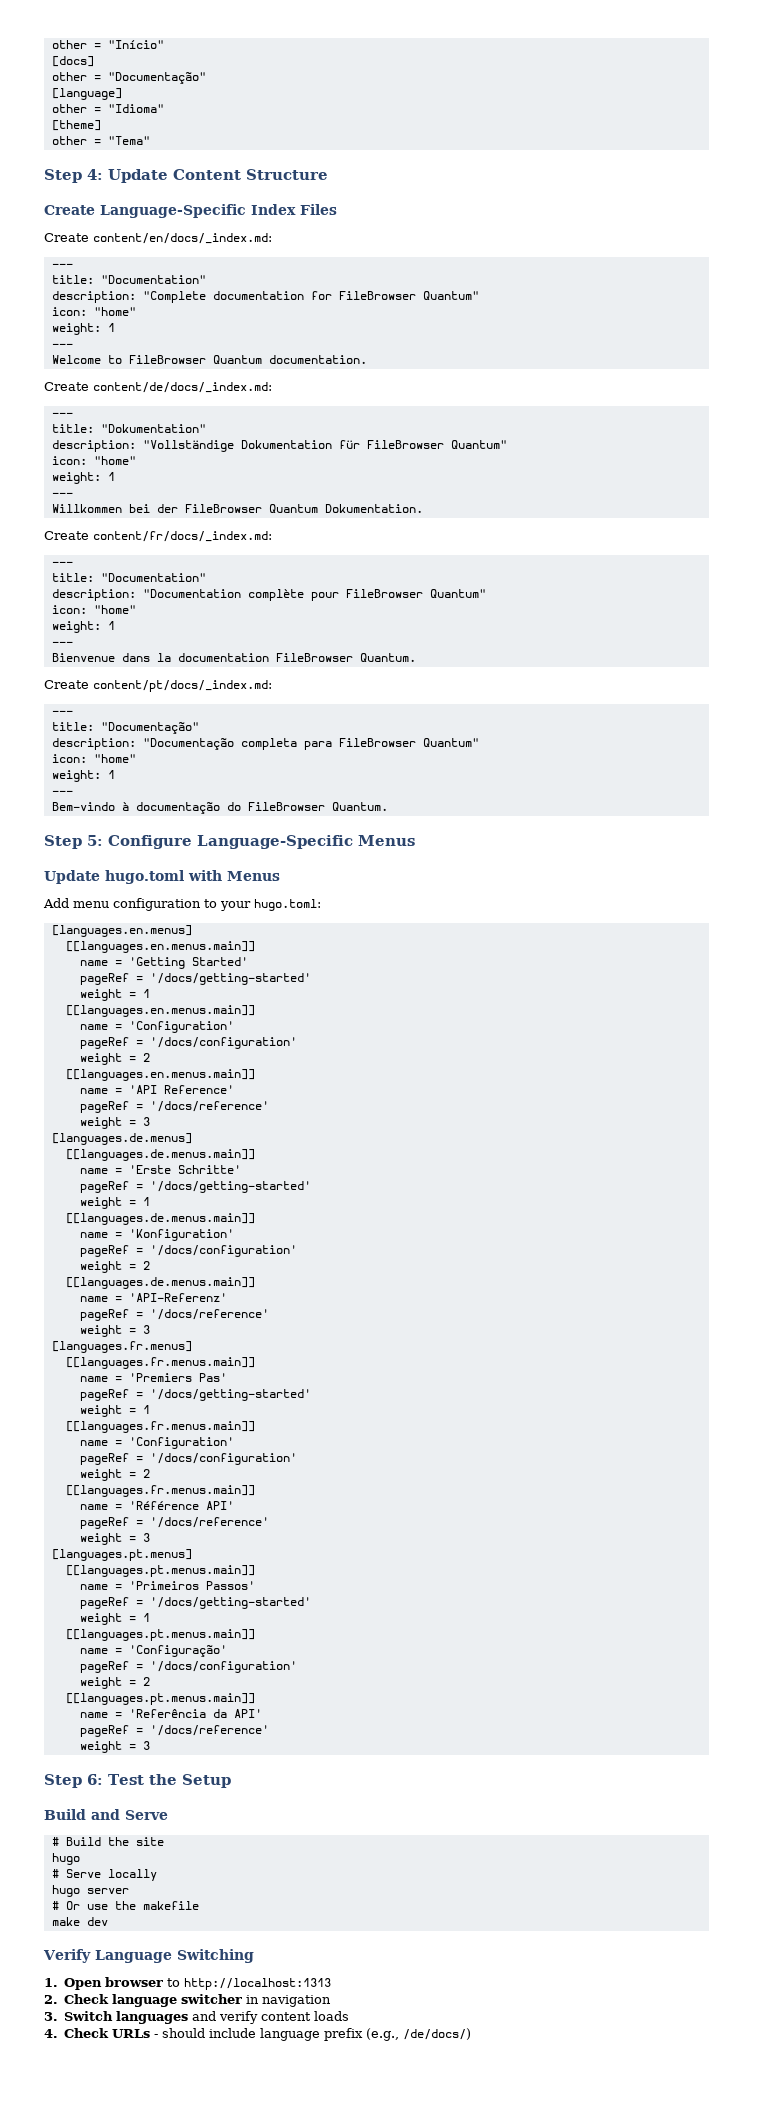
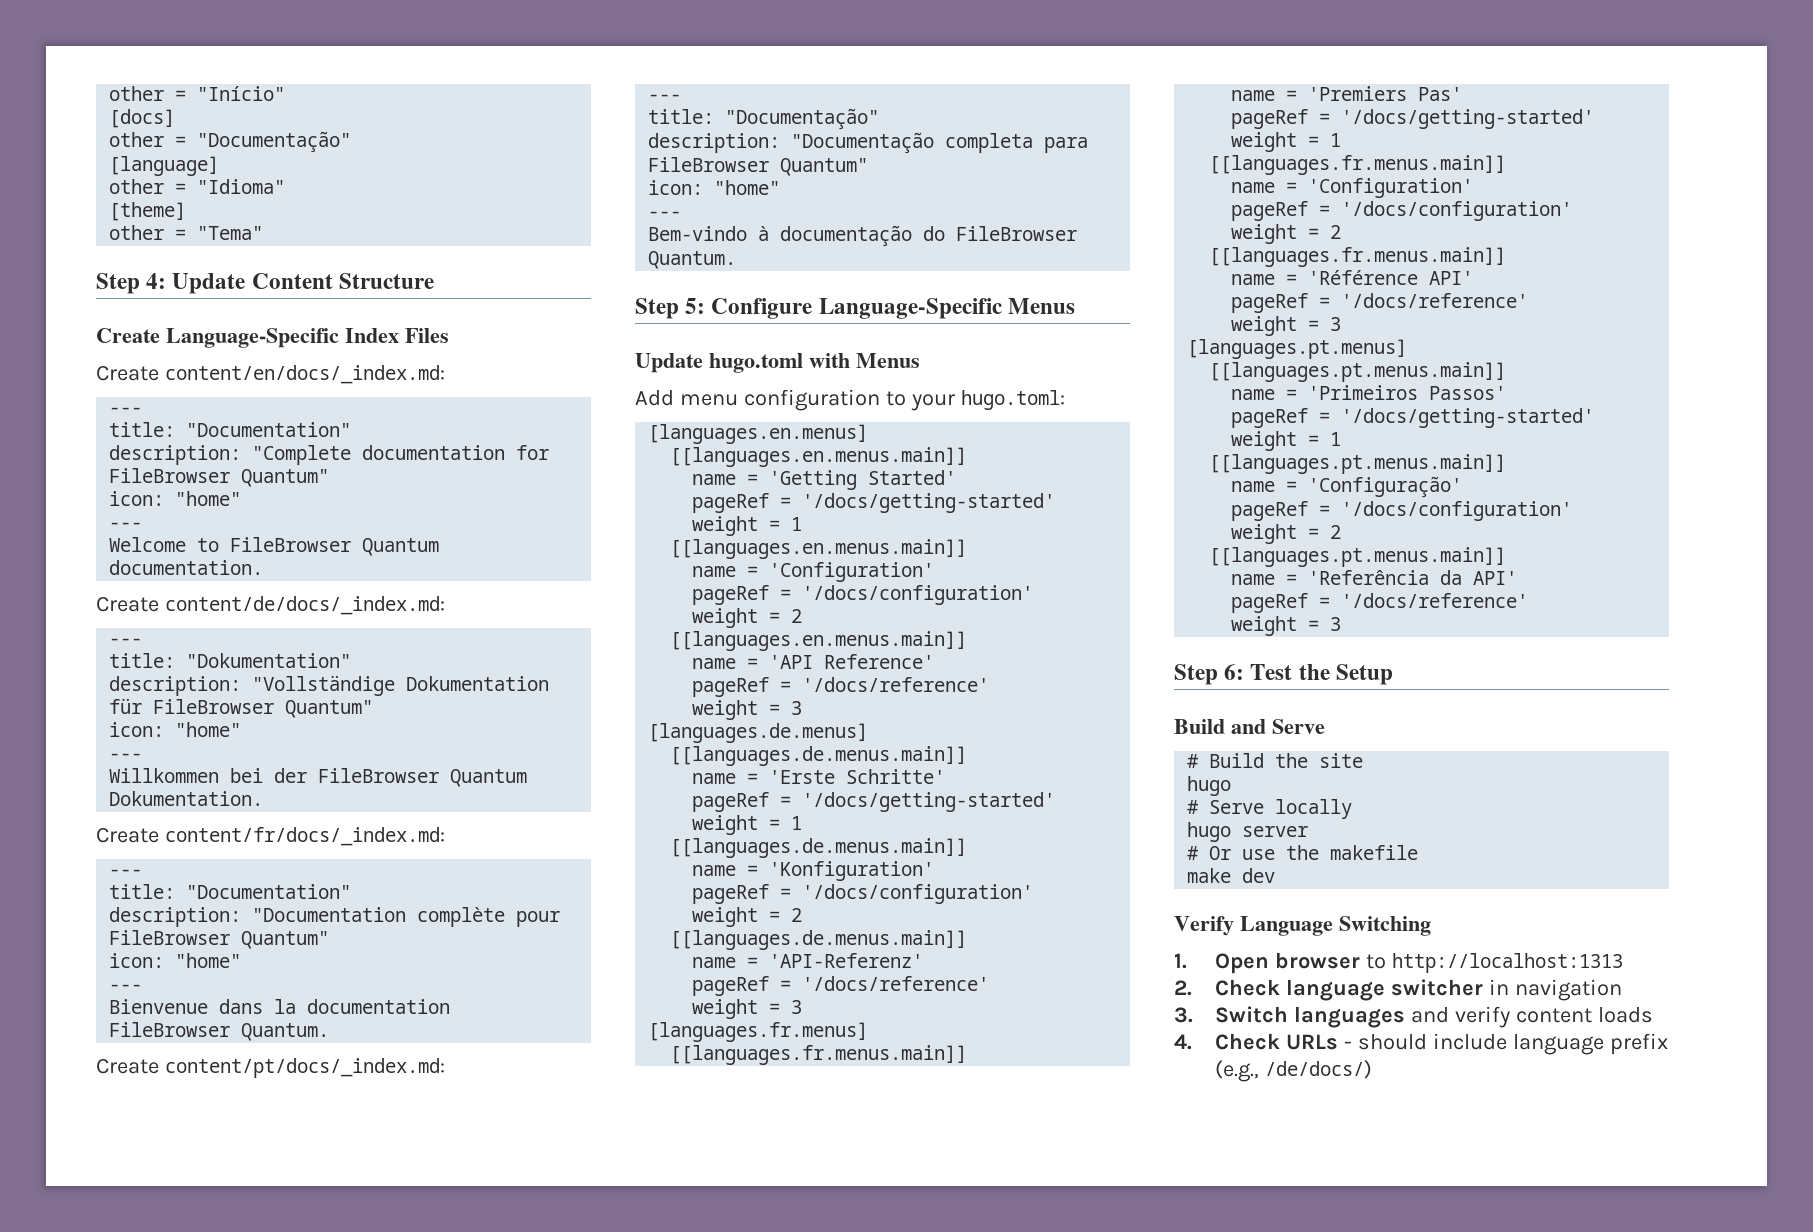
  description: "Complete documentation for FileBrowser Quantum"
  icon: "home"
- weight: 1
  description: "Vollständige Dokumentation für FileBrowser Quantum"
  icon: "home"
- weight: 1
  description: "Documentation complète pour FileBrowser Quantum"
  icon: "home"
- weight: 1
  description: "Documentação completa para FileBrowser Quantum"
  icon: "home"
- weight: 1

